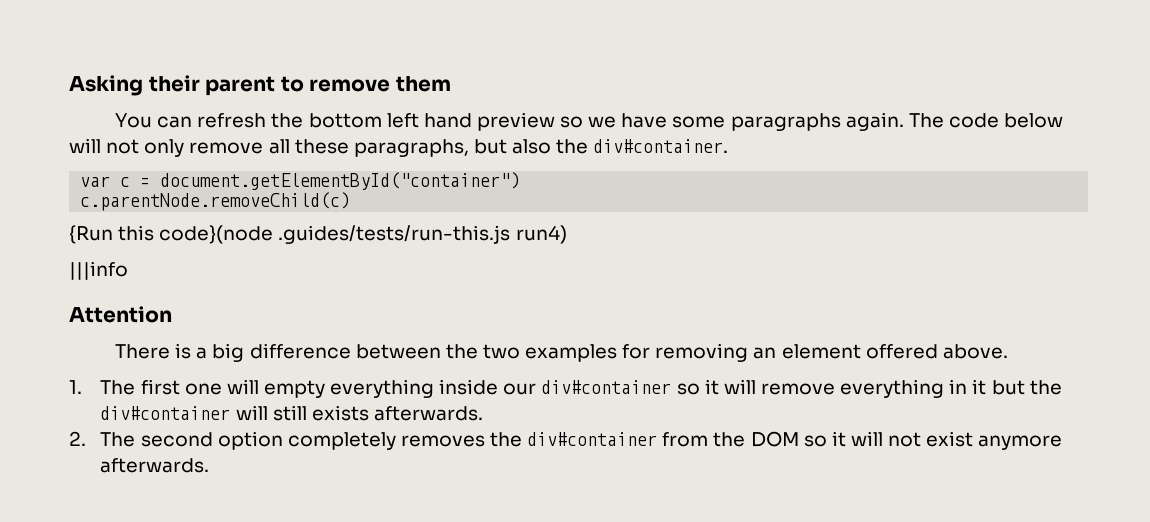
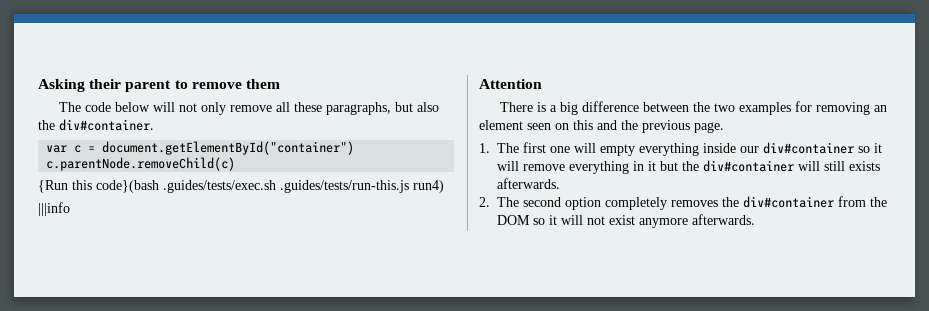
- You can refresh the bottom left hand preview so we have some paragraphs again.
- {Run this code}(node .guides/tests/run-this.js run4)
+ {Run this code}(bash .guides/tests/exec.sh .guides/tests/run-this.js run4)
- There is a big difference between the two examples for removing an element offered above.
+ There is a big difference between the two examples for removing an element seen on this and the previous page.

